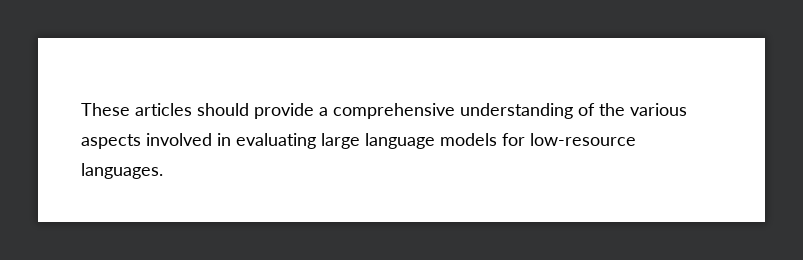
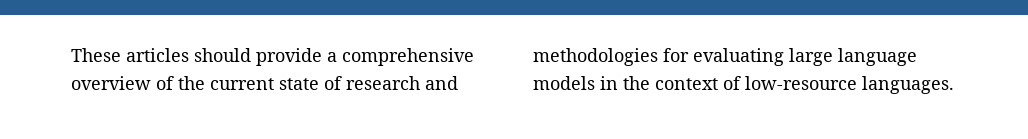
- These articles should provide a comprehensive understanding of the various aspects involved in evaluating large language models for low-resource languages.
+ These articles should provide a comprehensive overview of the current state of research and methodologies for evaluating large language models in the context of low-resource languages.

